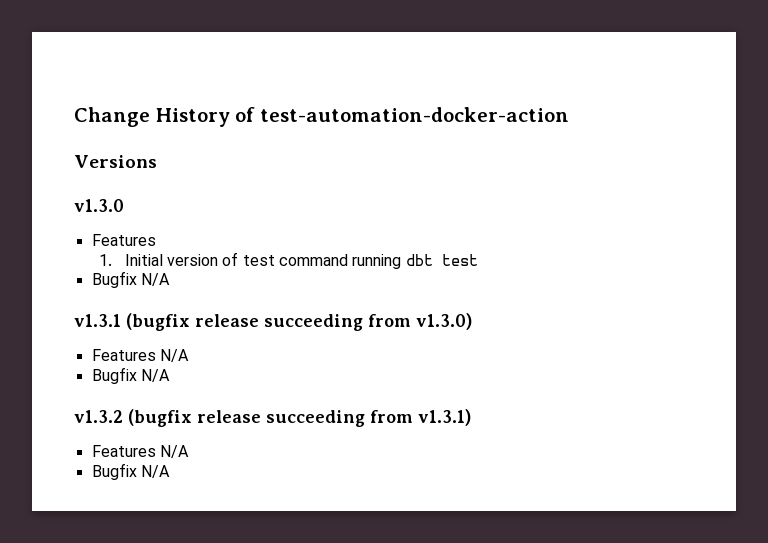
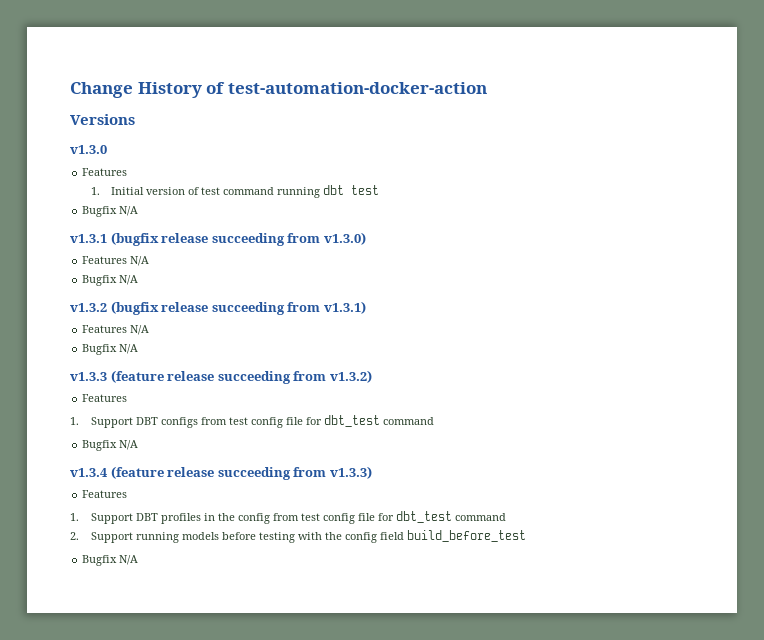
+ v1.3.3 (feature release succeeding from v1.3.2)
+ Features
+ 1. Support DBT configs from test config file for dbt_test command
+ Bugfix N/A
+ v1.3.4 (feature release succeeding from v1.3.3)
+ Features
+ 1. Support DBT profiles in the config from test config file for dbt_test command
+ 2. Support running models before testing with the config field build_before_test
+ Bugfix N/A

